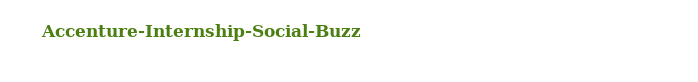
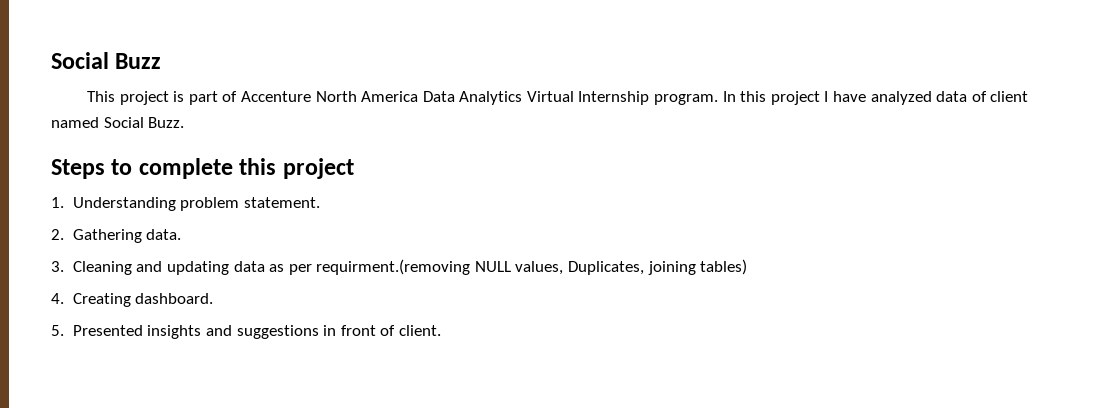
- Accenture-Internship-Social-Buzz
+ Social Buzz
+ This project is part of Accenture North America Data Analytics Virtual Internship program. In this project I have analyzed data of client named Social Buzz.
+ Steps to complete this project
+ 1. Understanding problem statement.
+ 2. Gathering data.
+ 3. Cleaning and updating data as per requirment.(removing NULL values, Duplicates, joining tables)
+ 4. Creating dashboard.
+ 5. Presented insights and suggestions in front of client.

